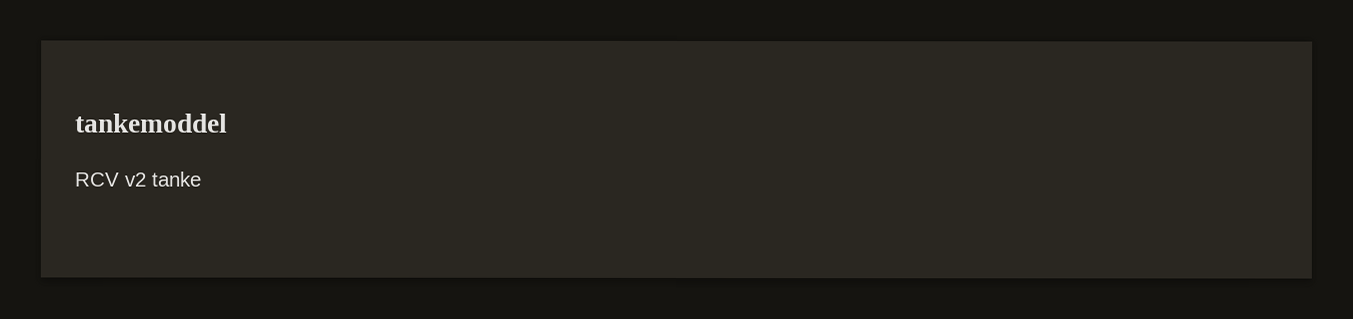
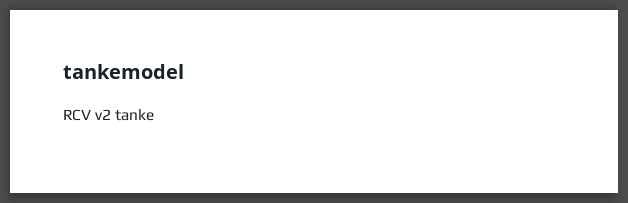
- tankemoddel
+ tankemodel

